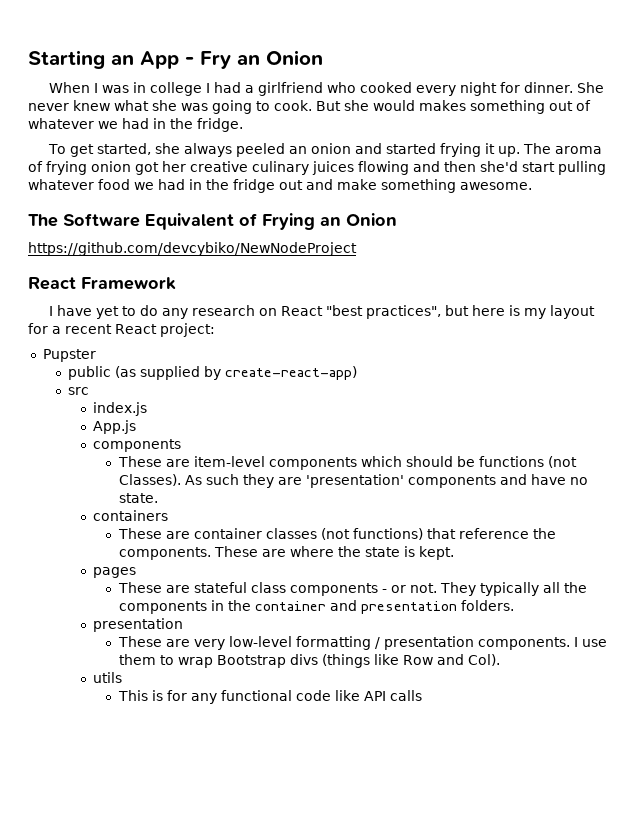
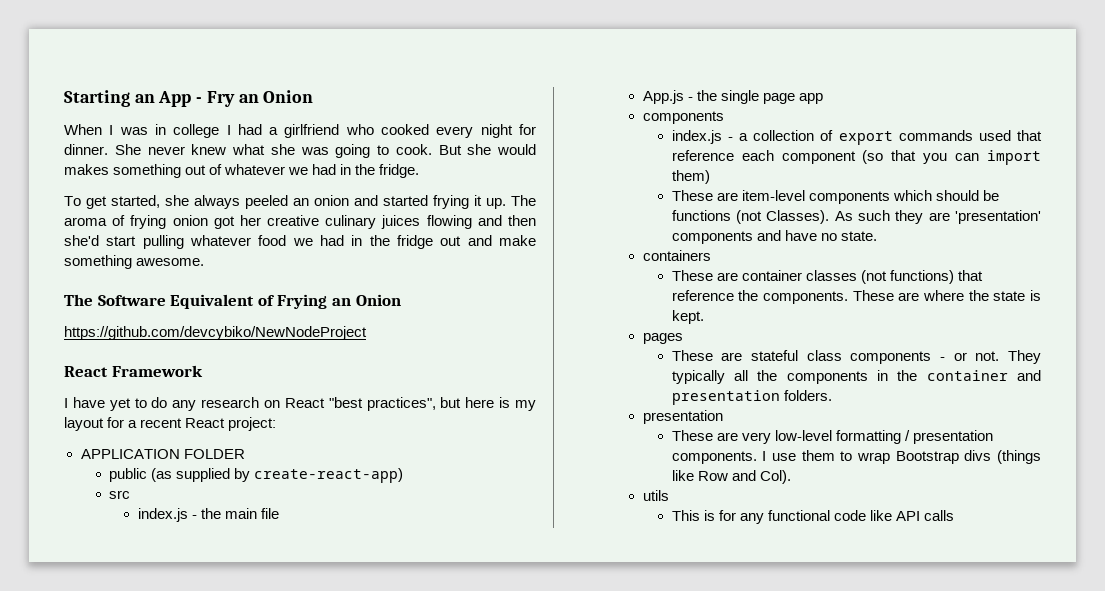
- Pupster
+ APPLICATION FOLDER
- index.js
- App.js
+ index.js - the main file
+ App.js - the single page app
  components
+ index.js - a collection of export commands used that reference each component (so that you can import them)

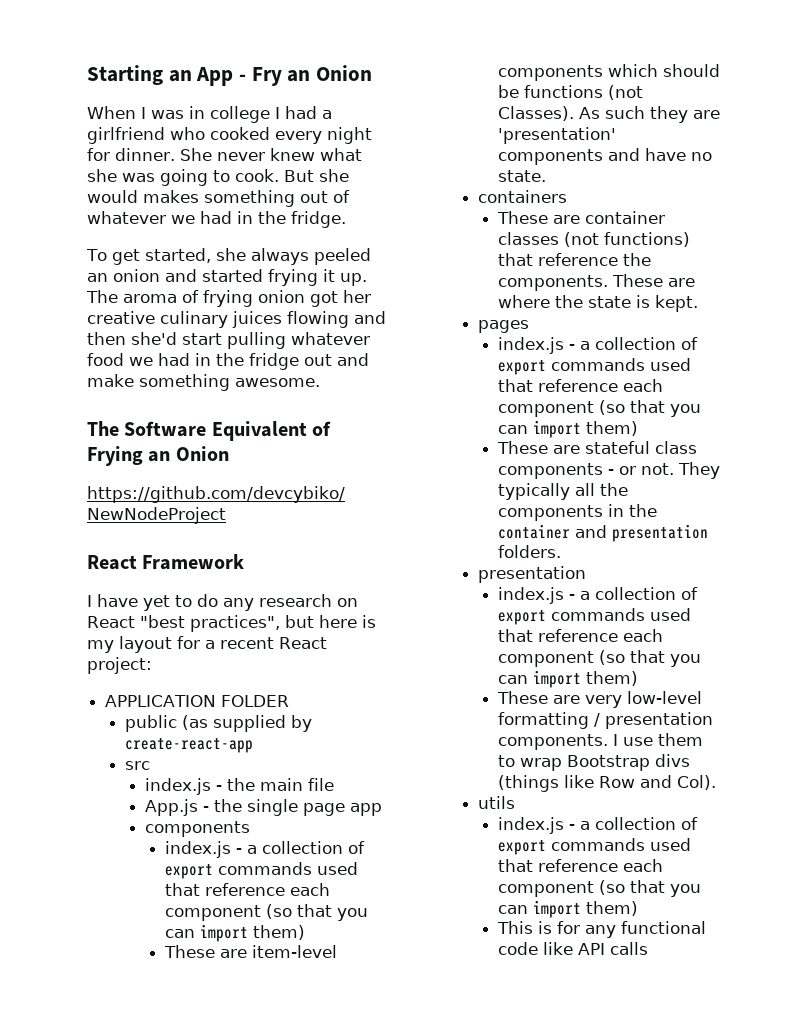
- public (as supplied by create-react-app)
+ public (as supplied by create-react-app
  pages
+ index.js - a collection of export commands used that reference each component (so that you can import them)
  They typically all the components in the container and presentation folders.
  presentation
+ index.js - a collection of export commands used that reference each component (so that you can import them)
  utils
+ index.js - a collection of export commands used that reference each component (so that you can import them)

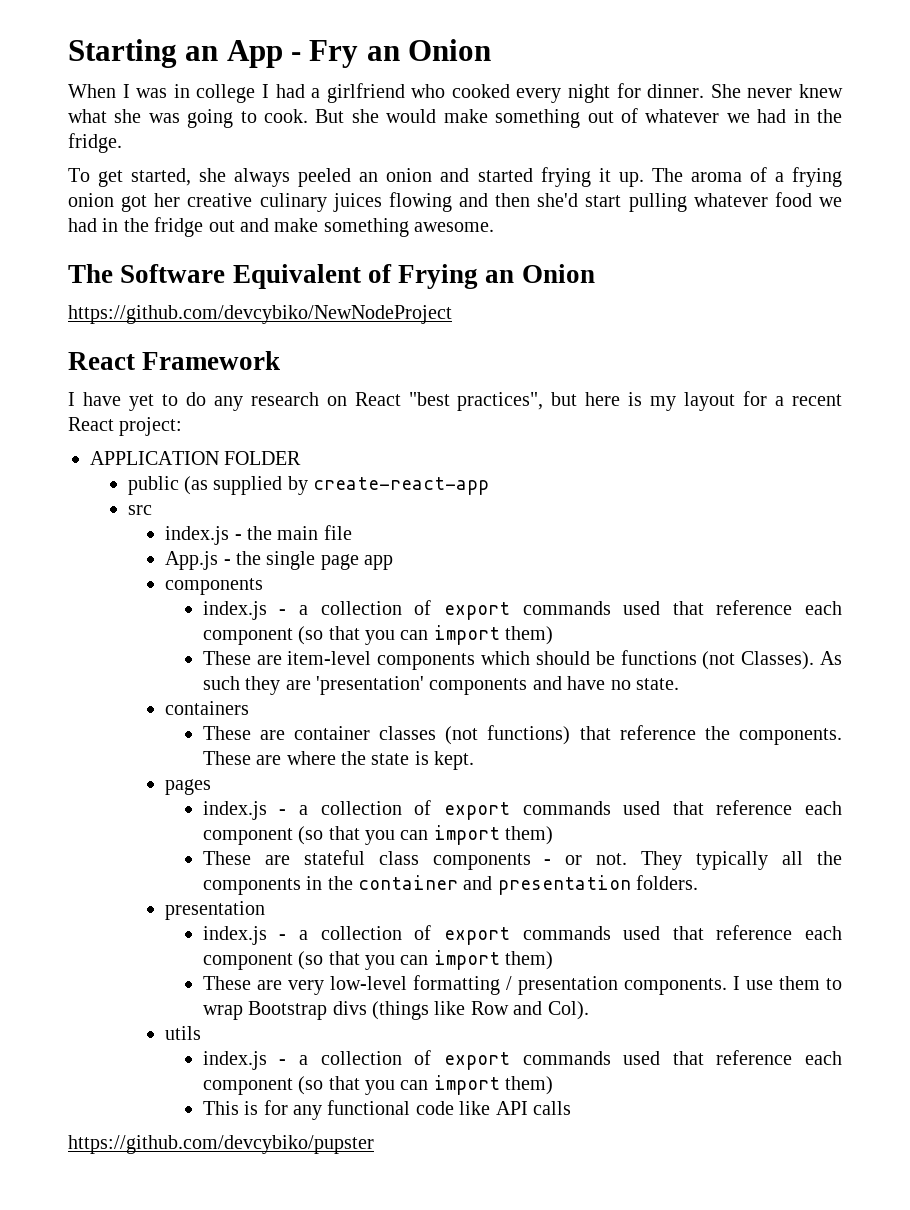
- But she would makes something out of whatever we had in the fridge.
+ But she would make something out of whatever we had in the fridge.
- The aroma of frying onion got her creative culinary juices flowing and then she'd start pulling whatever food we had in the fridge out and make something awesome.
+ The aroma of a frying onion got her creative culinary juices flowing and then she'd start pulling whatever food we had in the fridge out and make something awesome.
+ https://github.com/devcybiko/pupster

